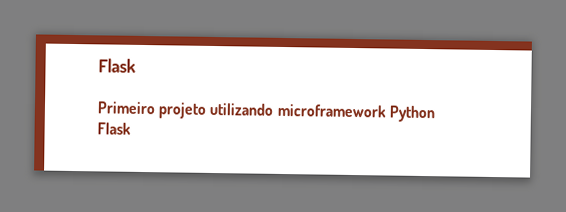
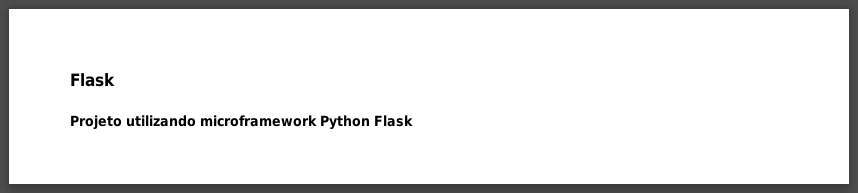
- Primeiro projeto utilizando microframework Python Flask
+ Projeto utilizando microframework Python Flask

